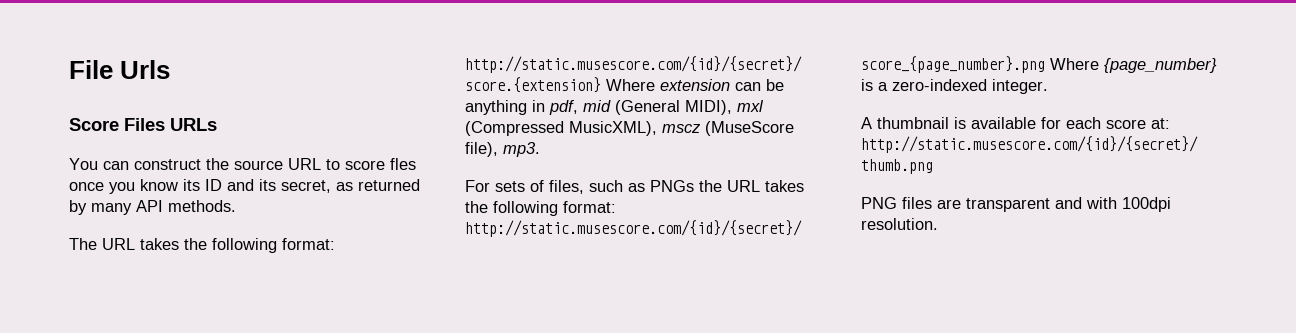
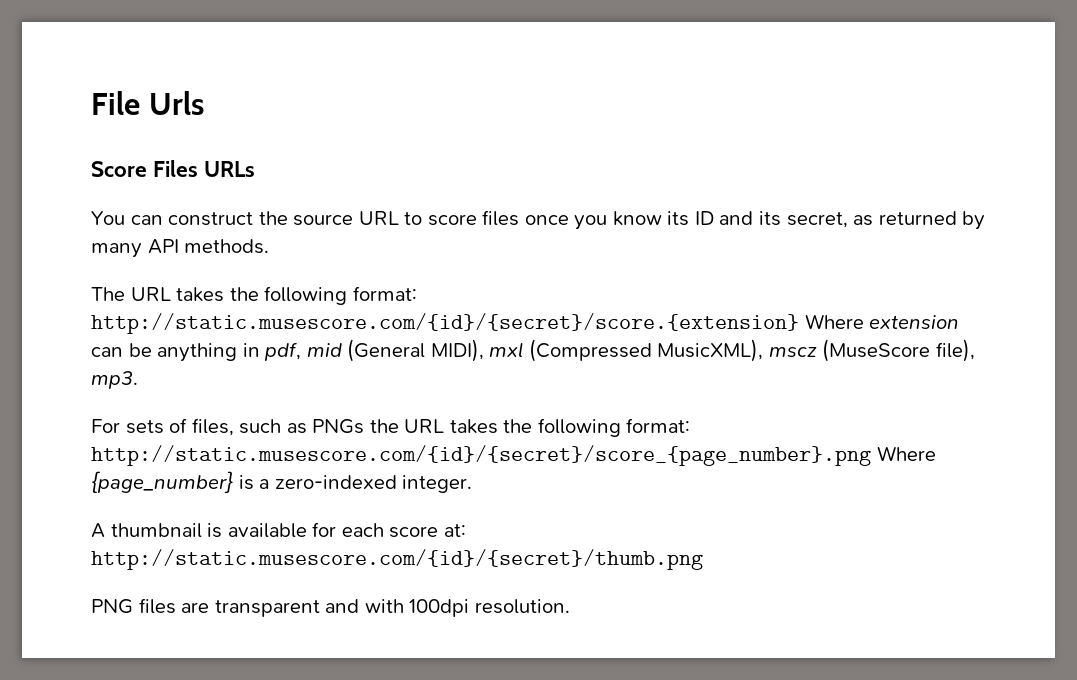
- You can construct the source URL to score fles once you know its ID and its secret, as returned by many API methods.
+ You can construct the source URL to score files once you know its ID and its secret, as returned by many API methods.

